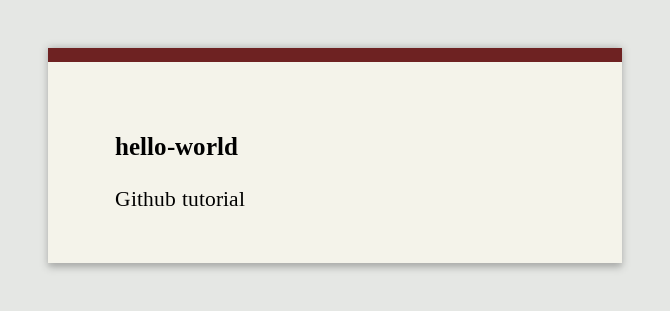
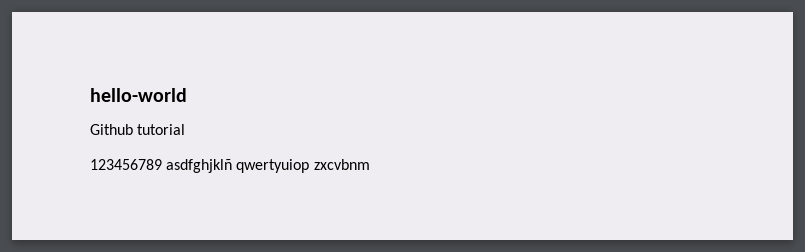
+ 123456789 asdfghjklñ qwertyuiop zxcvbnm

